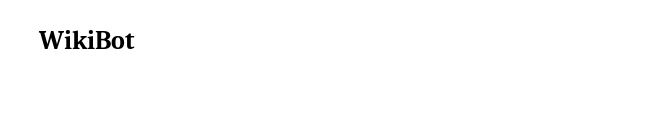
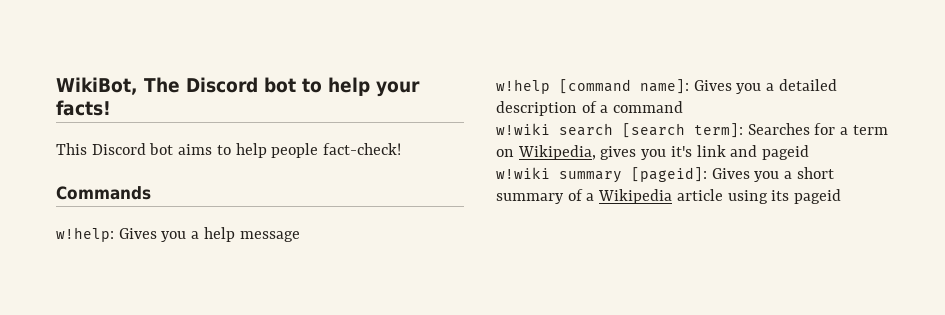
- WikiBot
+ WikiBot, The Discord bot to help your facts!
+ This Discord bot aims to help people fact-check!
+ Commands
+ w!help: Gives you a help message
+ w!help [command name]: Gives you a detailed description of a command
+ w!wiki search [search term]: Searches for a term on Wikipedia, gives you it's link and pageid
+ w!wiki summary [pageid]: Gives you a short summary of a Wikipedia article using its pageid

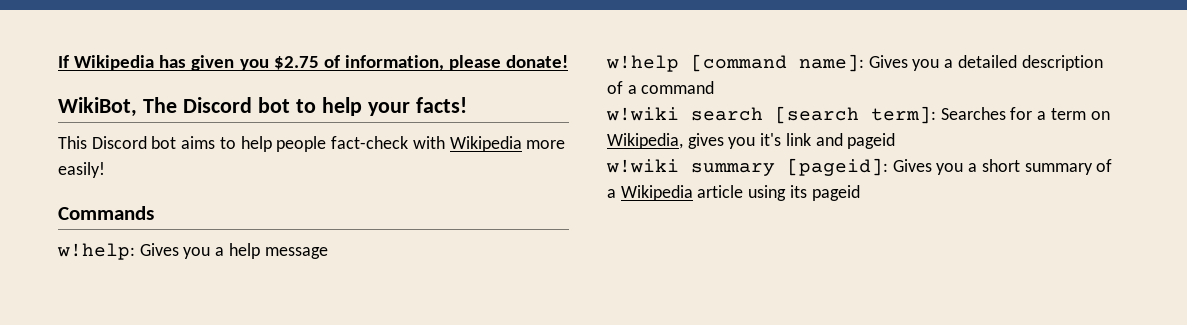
+ If Wikipedia has given you $2.75 of information, please donate!
- This Discord bot aims to help people fact-check!
+ This Discord bot aims to help people fact-check with Wikipedia more easily!

